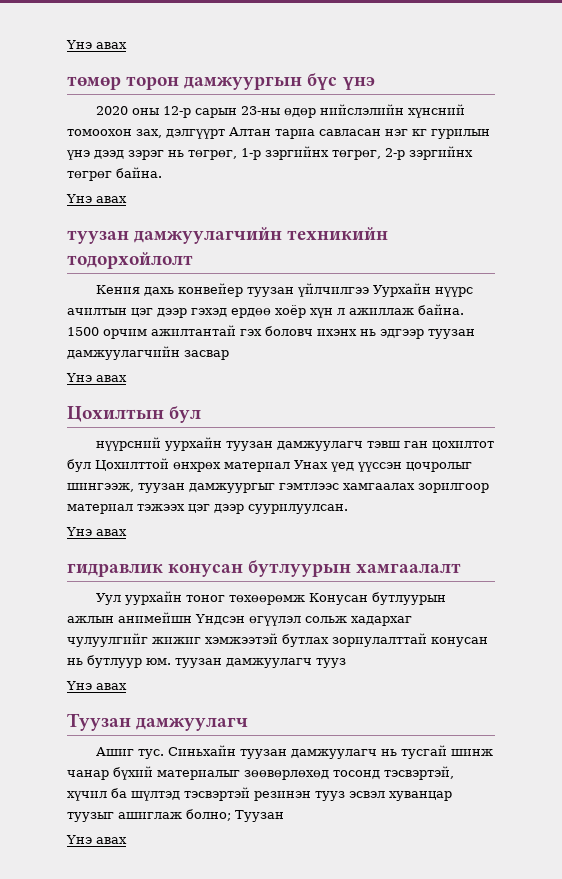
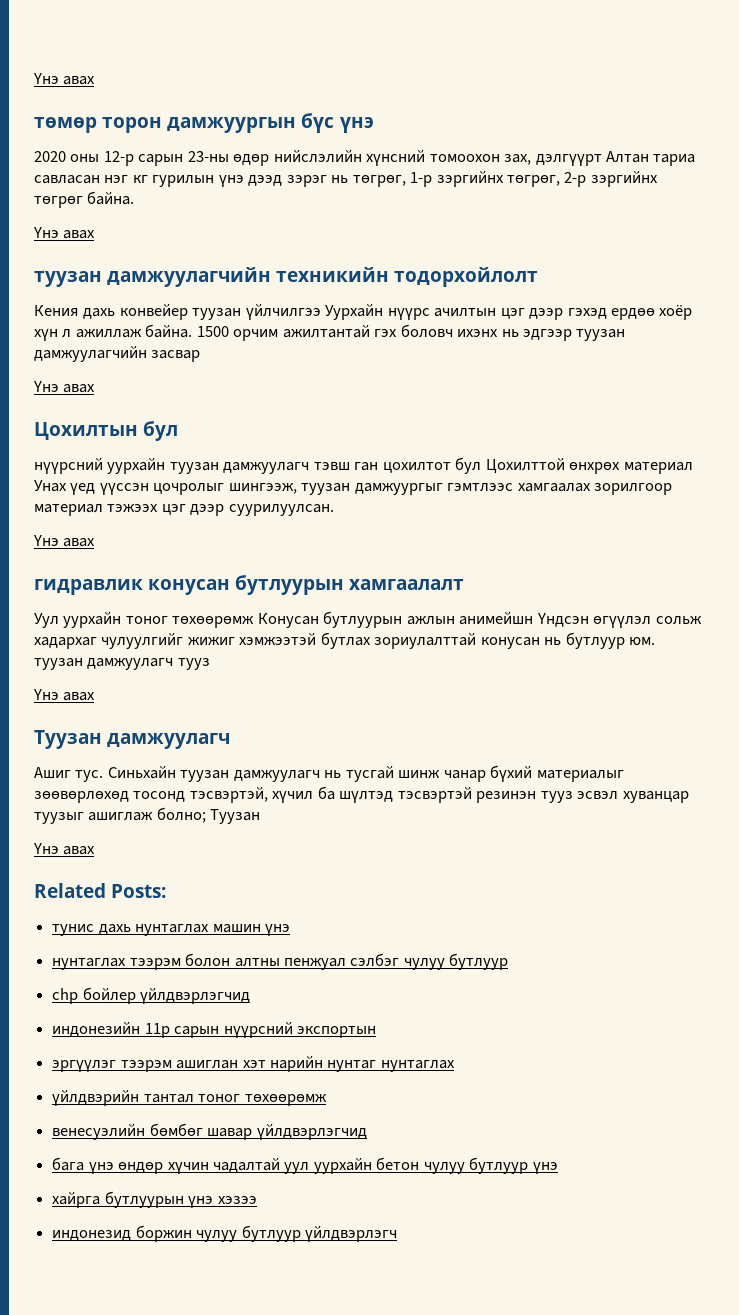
+ Related Posts:
+ тунис дахь нунтаглах машин үнэ
+ нунтаглах тээрэм болон алтны пенжуал сэлбэг чулуу бутлуур
+ chp бойлер үйлдвэрлэгчид
+ индонезийн 11р сарын нүүрсний экспортын
+ эргүүлэг тээрэм ашиглан хэт нарийн нунтаг нунтаглах
+ үйлдвэрийн тантал тоног төхөөрөмж
+ венесуэлийн бөмбөг шавар үйлдвэрлэгчид
+ бага үнэ өндөр хүчин чадалтай уул уурхайн бетон чулуу бутлуур үнэ
+ хайрга бутлуурын үнэ хэзээ
+ индонезид боржин чулуу бутлуур үйлдвэрлэгч

